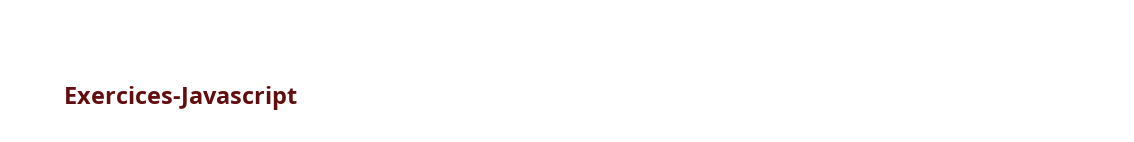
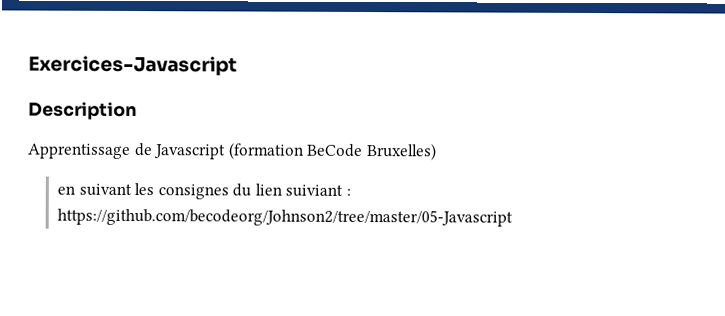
+ Description
+ Apprentissage de Javascript (formation BeCode Bruxelles)
+ en suivant les consignes du lien suiviant : https://github.com/becodeorg/Johnson2/tree/master/05-Javascript

